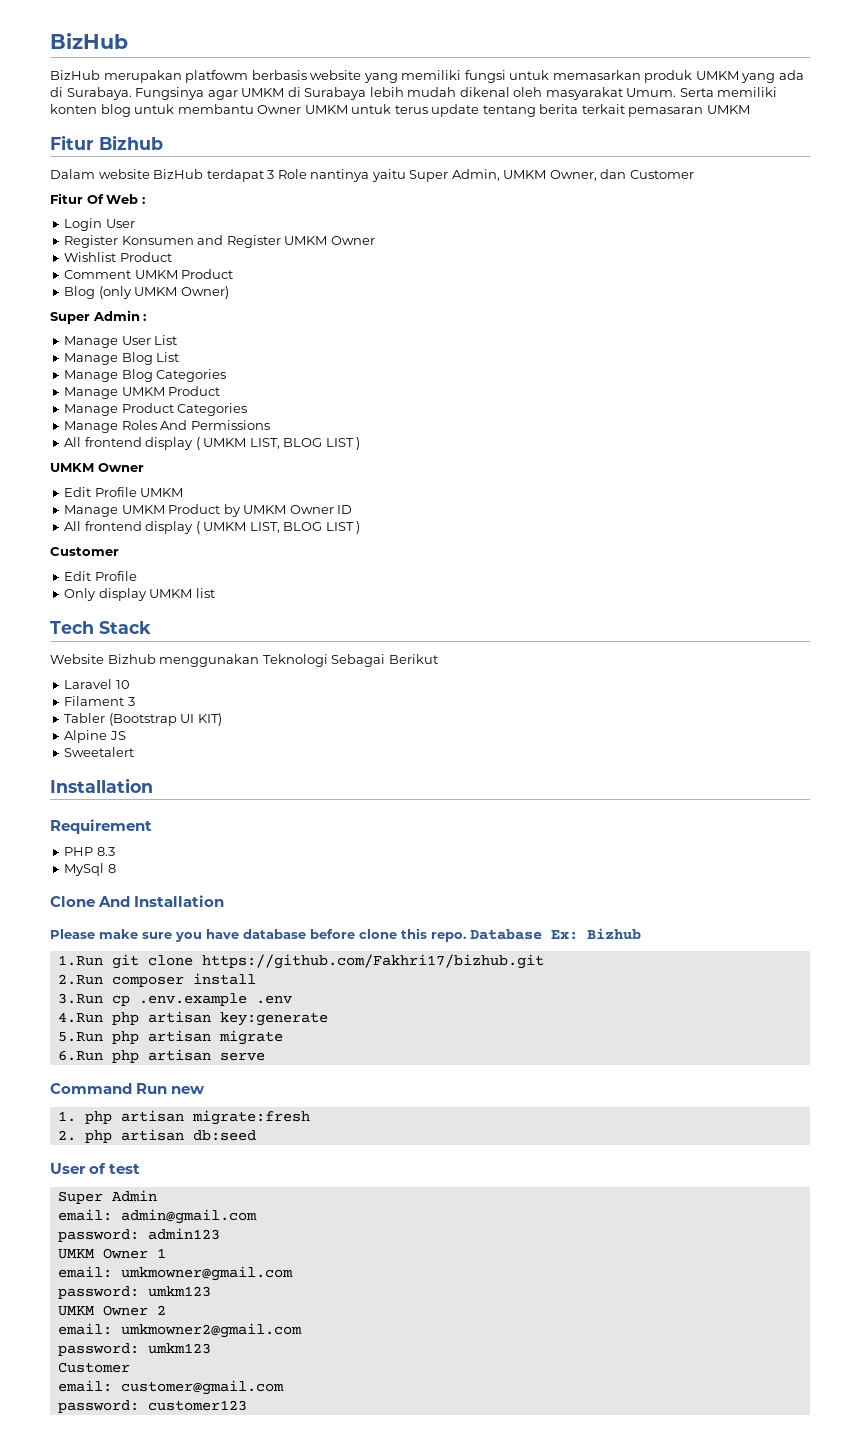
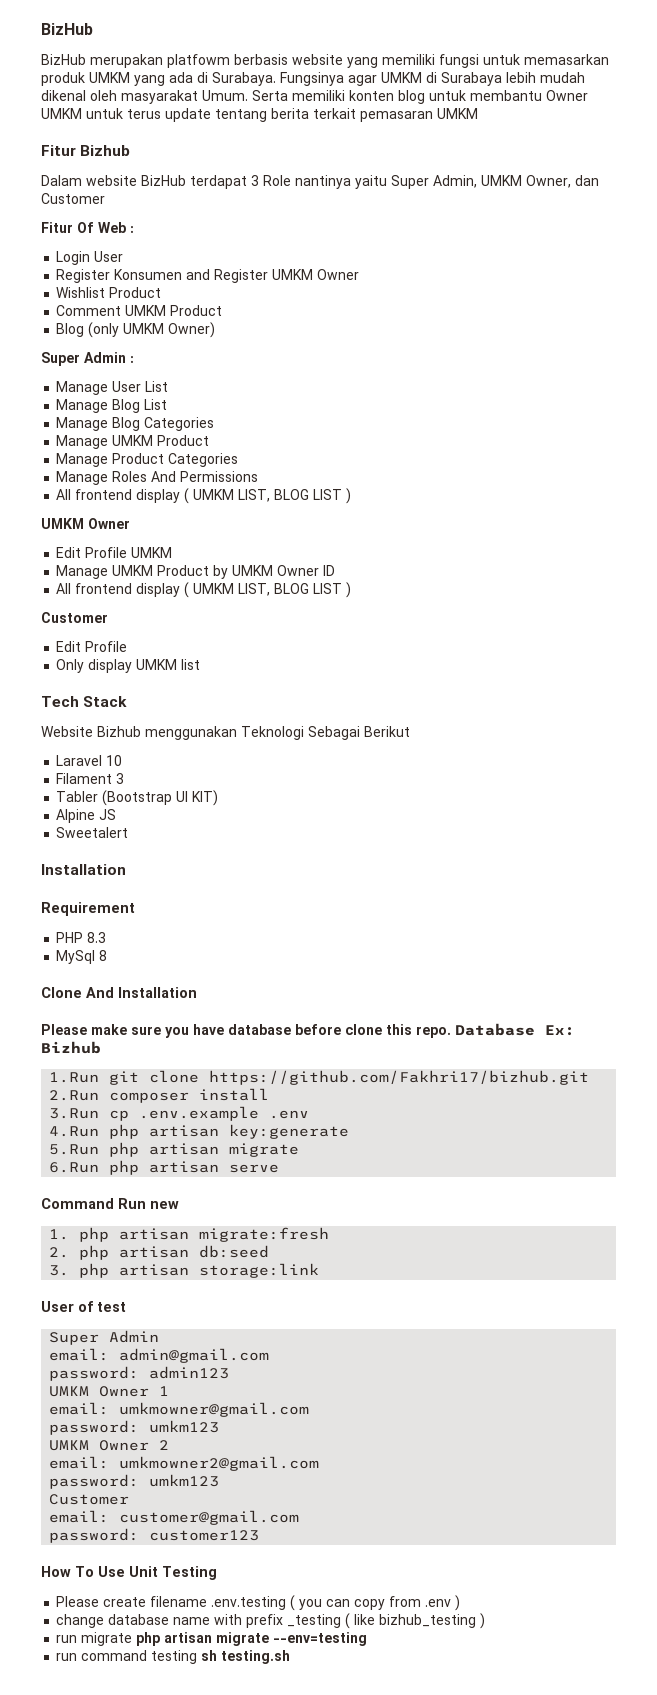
+ 3. php artisan storage:link
+ How To Use Unit Testing
+ Please create filename .env.testing ( you can copy from .env )
+ change database name with prefix _testing ( like bizhub_testing )
+ run migrate php artisan migrate --env=testing
+ run command testing sh testing.sh

